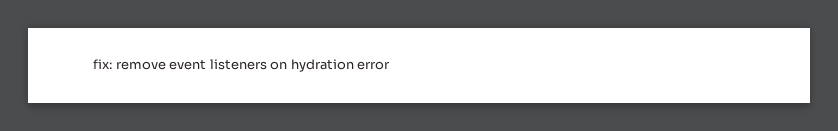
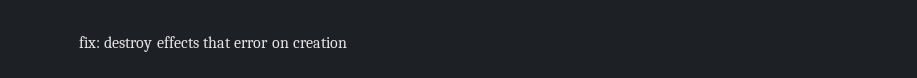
- fix: remove event listeners on hydration error
+ fix: destroy effects that error on creation

